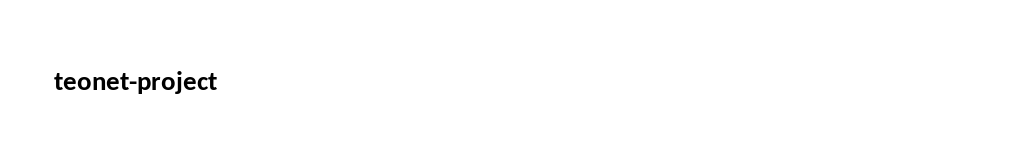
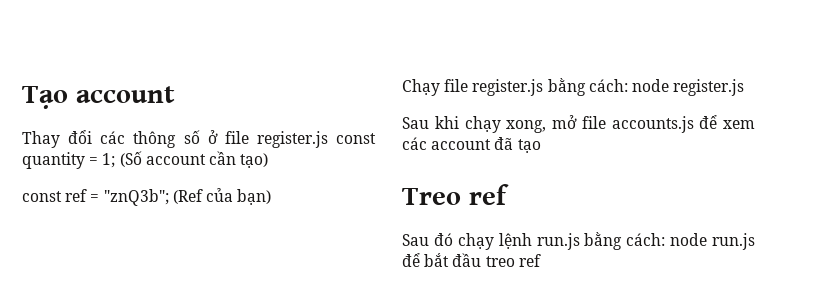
- teonet-project
+ Tạo account
+ Thay đổi các thông số ở file register.js const quantity = 1; (Số account cần tạo)
+ const ref = "znQ3b"; (Ref của bạn)
+ Chạy file register.js bằng cách: node register.js
+ Sau khi chạy xong, mở file accounts.js để xem các account đã tạo
+ Treo ref
+ Sau đó chạy lệnh run.js bằng cách: node run.js để bắt đầu treo ref

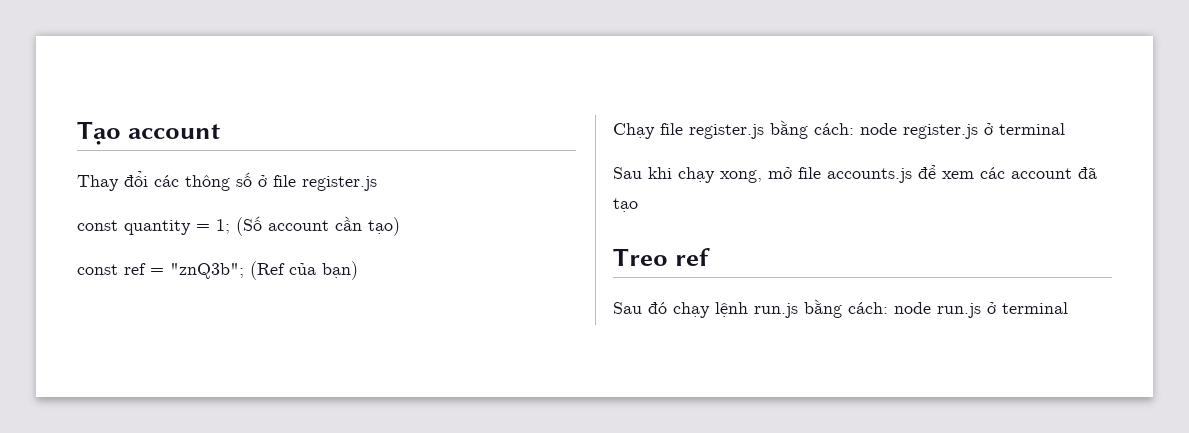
- Thay đổi các thông số ở file register.js const quantity = 1; (Số account cần tạo)
+ Thay đổi các thông số ở file register.js
+ const quantity = 1; (Số account cần tạo)
- Chạy file register.js bằng cách: node register.js
+ Chạy file register.js bằng cách: node register.js ở terminal
- Sau đó chạy lệnh run.js bằng cách: node run.js để bắt đầu treo ref
+ Sau đó chạy lệnh run.js bằng cách: node run.js ở terminal

